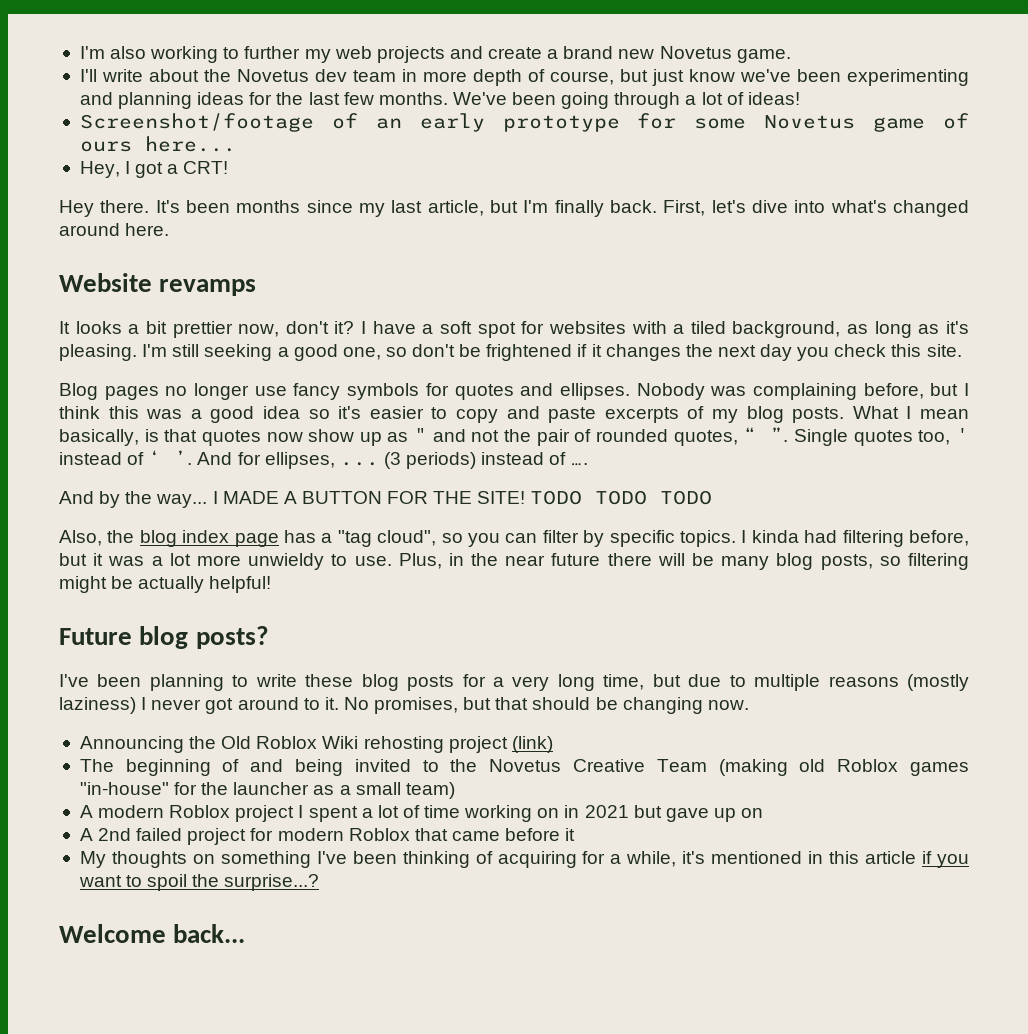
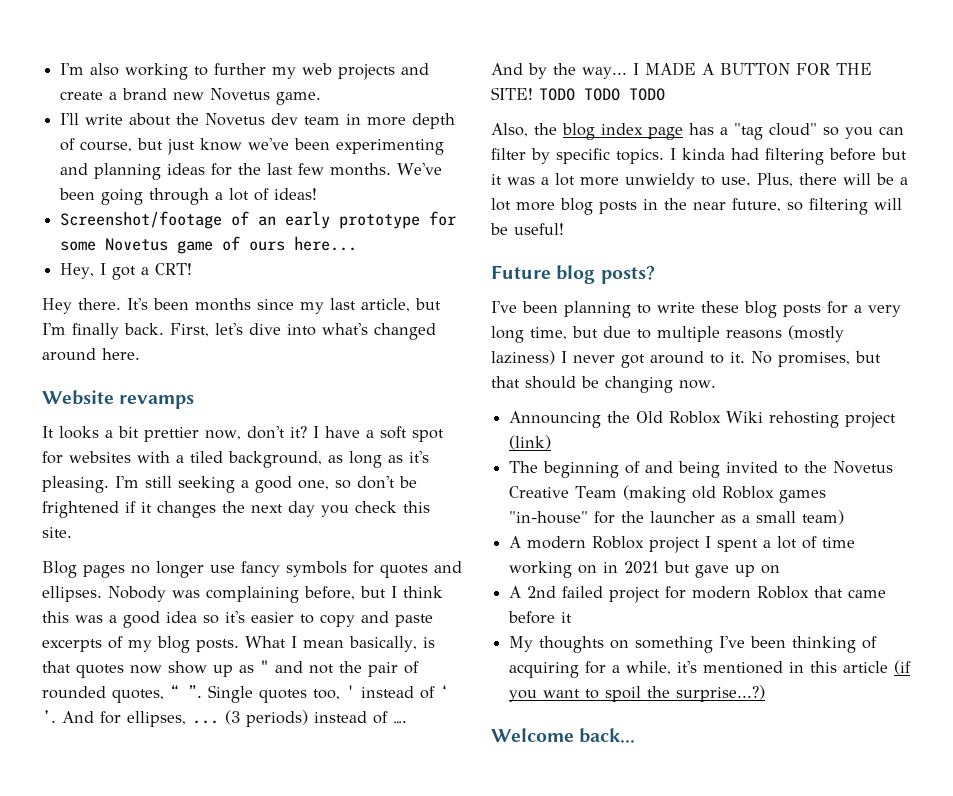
- Also, the blog index page has a "tag cloud", so you can filter by specific topics.
+ Also, the blog index page has a "tag cloud" so you can filter by specific topics.
- I kinda had filtering before, but it was a lot more unwieldy to use.
+ I kinda had filtering before but it was a lot more unwieldy to use.
- Plus, in the near future there will be many blog posts, so filtering might be actually helpful!
+ Plus, there will be a lot more blog posts in the near future, so filtering will be useful!
- My thoughts on something I've been thinking of acquiring for a while, it's mentioned in this article if you want to spoil the surprise...?
+ My thoughts on something I've been thinking of acquiring for a while, it's mentioned in this article (if you want to spoil the surprise...?)

